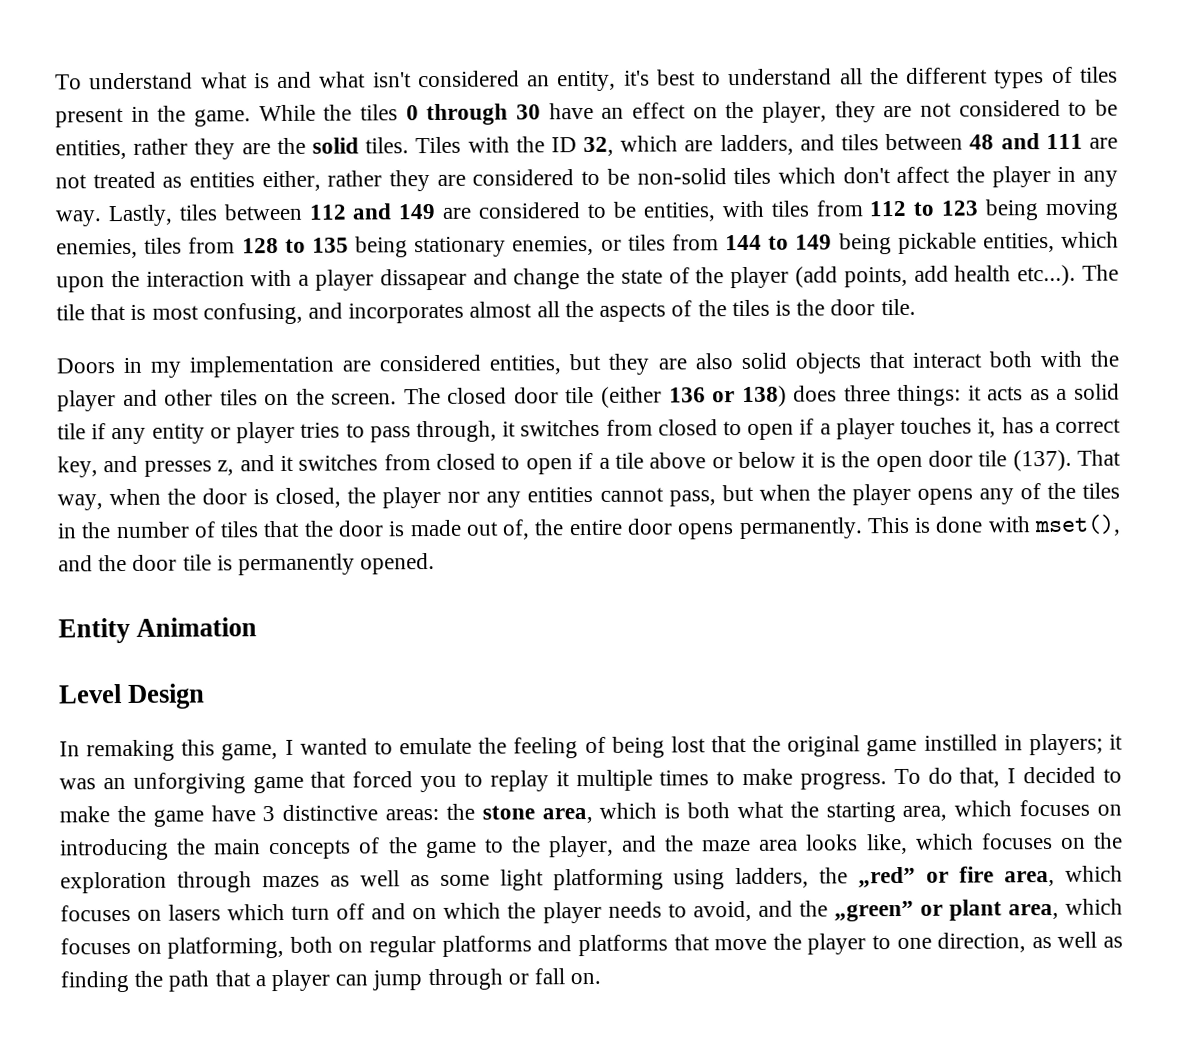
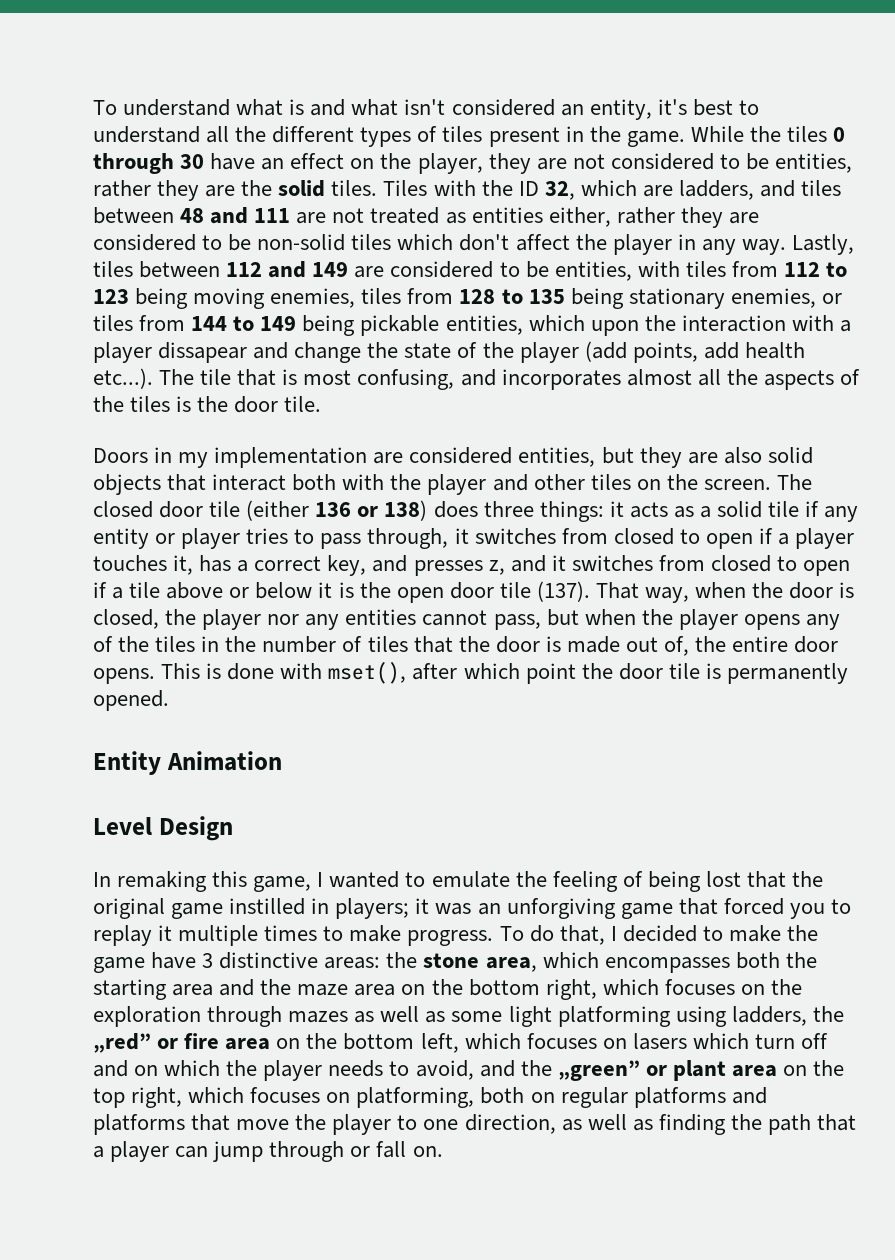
- That way, when the door is closed, the player nor any entities cannot pass, but when the player opens any of the tiles in the number of tiles that the door is made out of, the entire door opens permanently.
+ That way, when the door is closed, the player nor any entities cannot pass, but when the player opens any of the tiles in the number of tiles that the door is made out of, the entire door opens.
- This is done with mset(), and the door tile is permanently opened.
+ This is done with mset(), after which point the door tile is permanently opened.
- the stone area, which is both what the starting area, which focuses on introducing the main concepts of the game to the player, and the maze area looks like, which focuses on the exploration through mazes as well as some light platforming using ladders, the „red” or fire area, which focuses on lasers which turn off and on which the player needs to avoid, and the „green” or plant area, which focuses on platforming, both on regular platforms and platforms that move the player to one direction, as well as finding the path that a player can jump through or fall on.
+ the stone area, which encompasses both the starting area and the maze area on the bottom right, which focuses on the exploration through mazes as well as some light platforming using ladders, the „red” or fire area on the bottom left, which focuses on lasers which turn off and on which the player needs to avoid, and the „green” or plant area on the top right, which focuses on platforming, both on regular platforms and platforms that move the player to one direction, as well as finding the path that a player can jump through or fall on.

